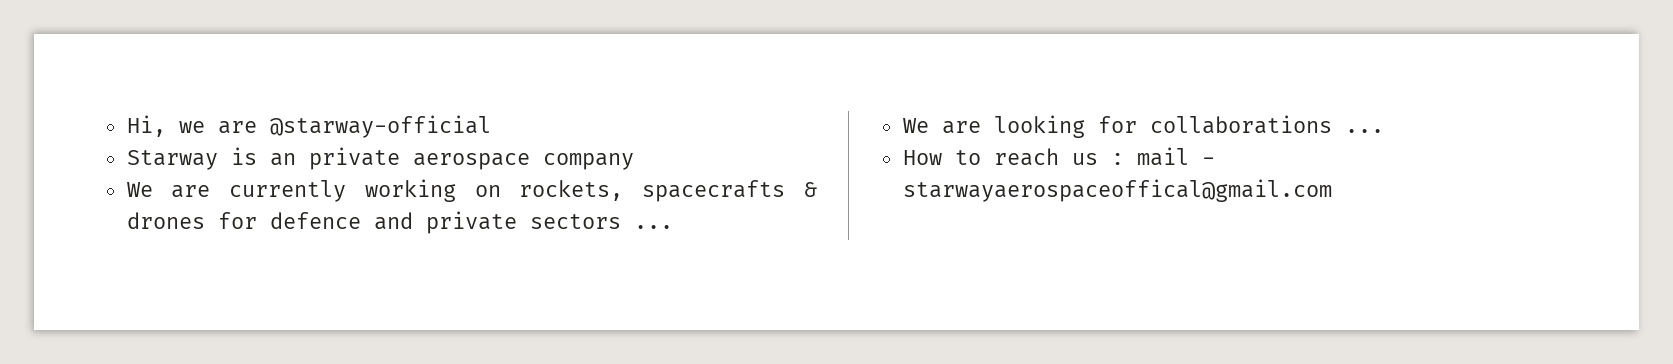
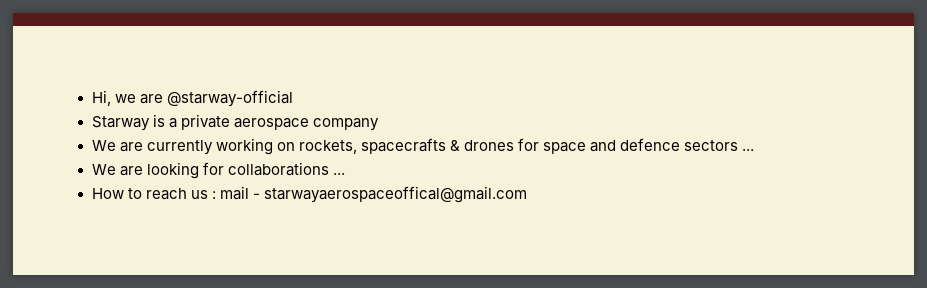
- Starway is an private aerospace company
+ Starway is a private aerospace company
- We are currently working on rockets, spacecrafts & drones for defence and private sectors ...
+ We are currently working on rockets, spacecrafts & drones for space and defence sectors ...

